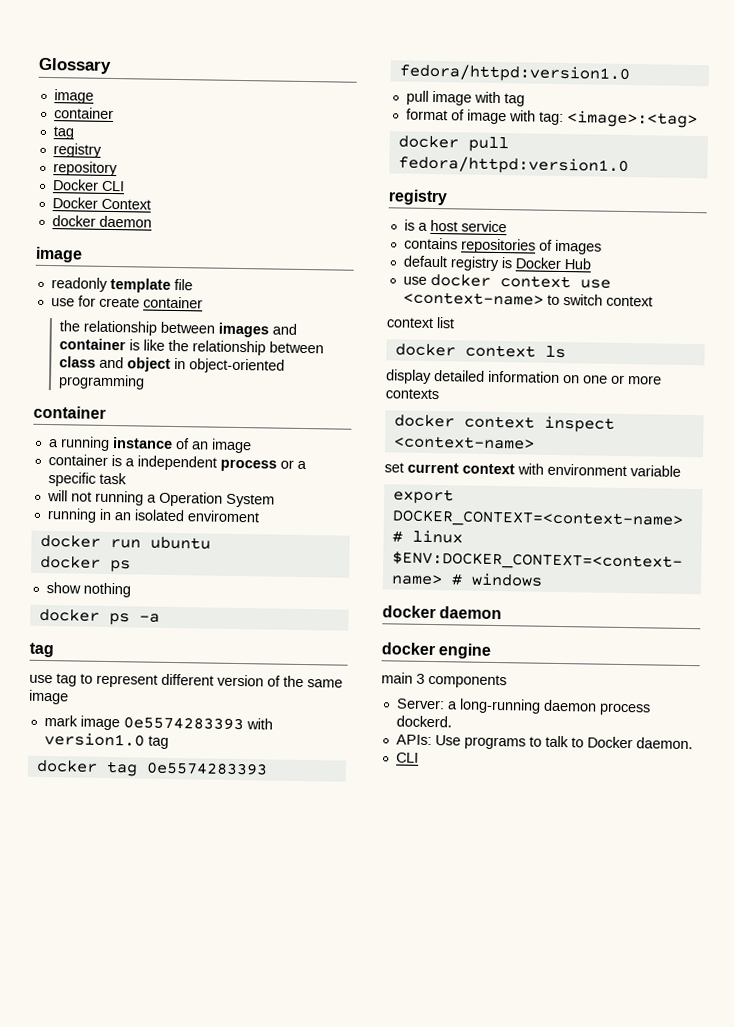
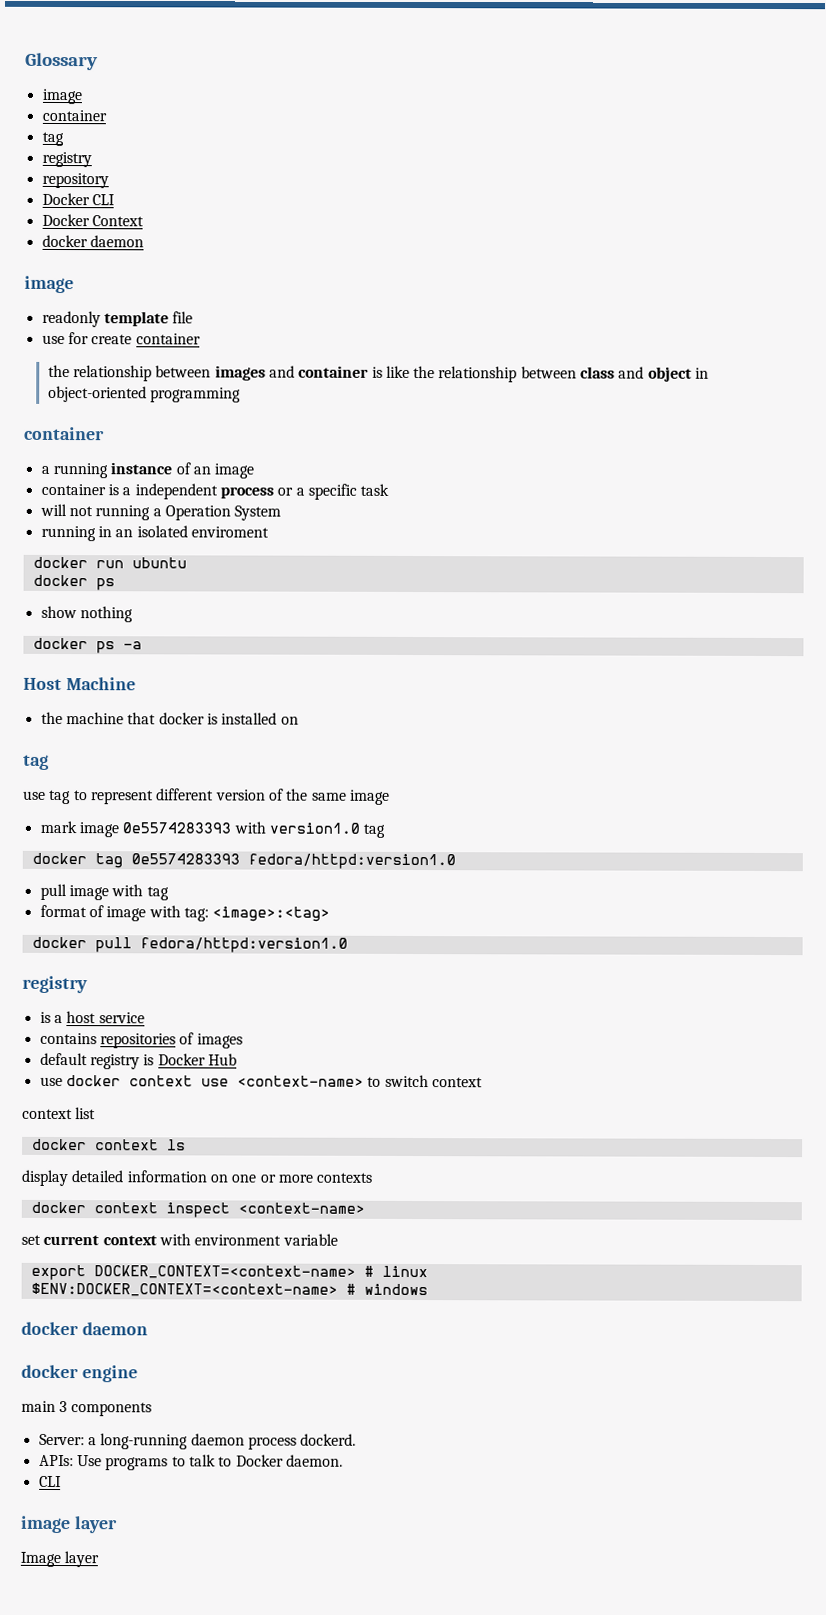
+ Host Machine
+ the machine that docker is installed on
+ image layer
+ Image layer

